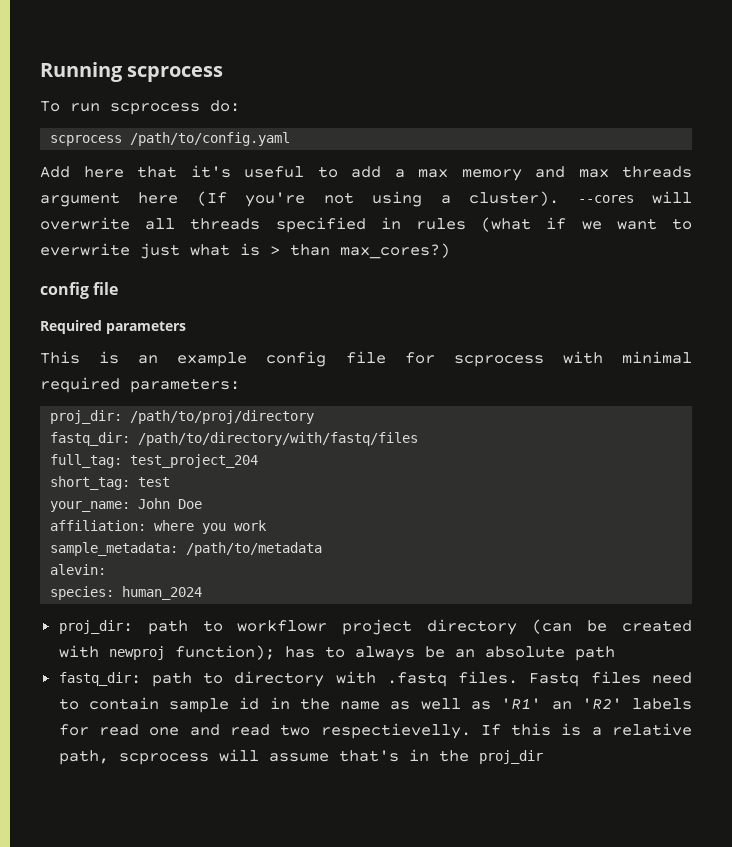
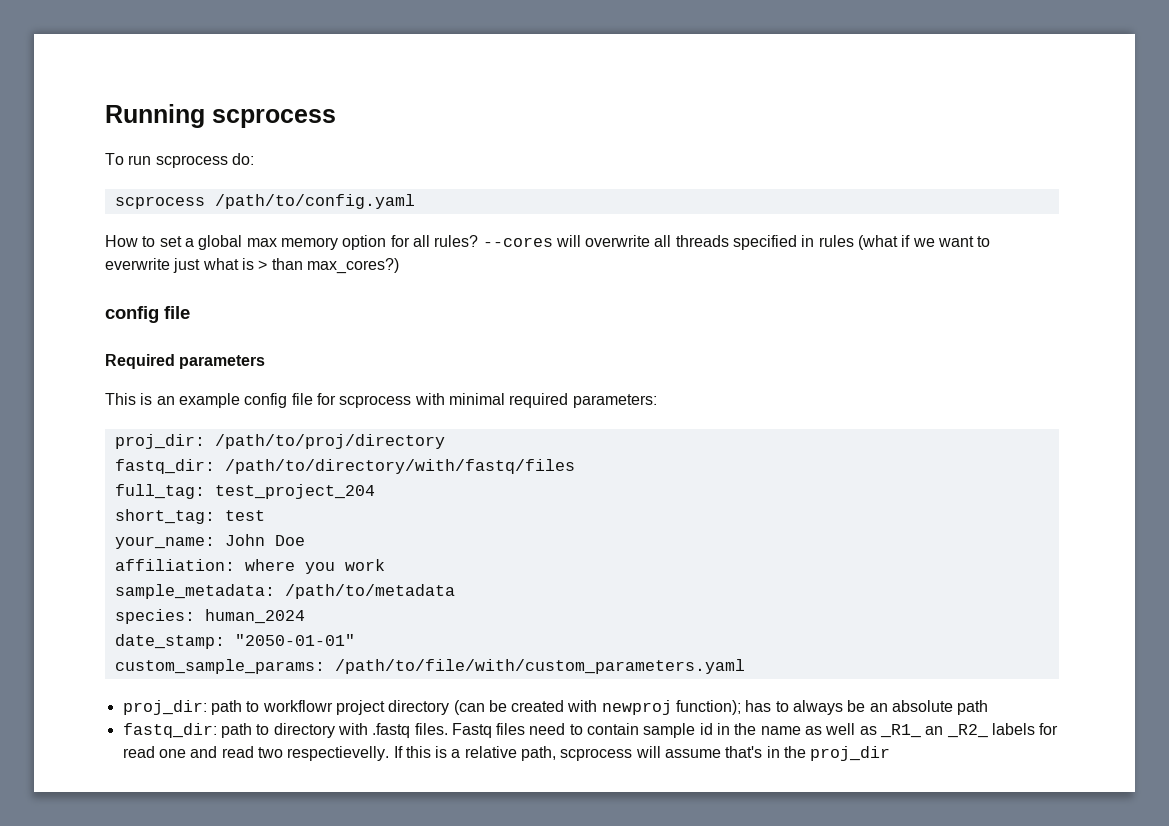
- Add here that it's useful to add a max memory and max threads argument here (If you're not using a cluster).
+ How to set a global max memory option for all rules?
- alevin:
+ date_stamp: "2050-01-01"
+ custom_sample_params: /path/to/file/with/custom_parameters.yaml
- Fastq files need to contain sample id in the name as well as 'R1' an 'R2' labels for read one and read two respectievelly.
+ Fastq files need to contain sample id in the name as well as _R1_ an _R2_ labels for read one and read two respectievelly.

